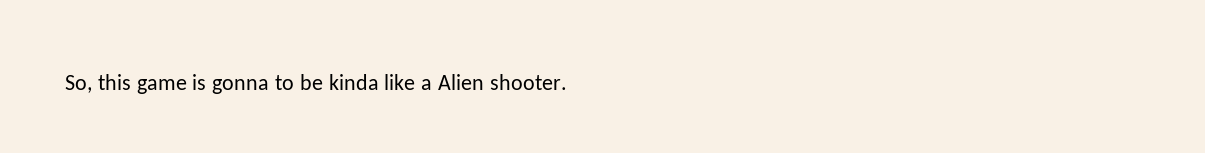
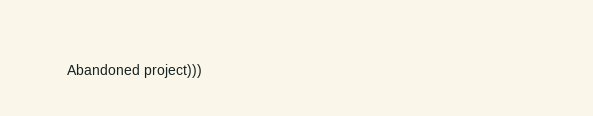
- So, this game is gonna to be kinda like a Alien shooter.
+ Abandoned project)))

